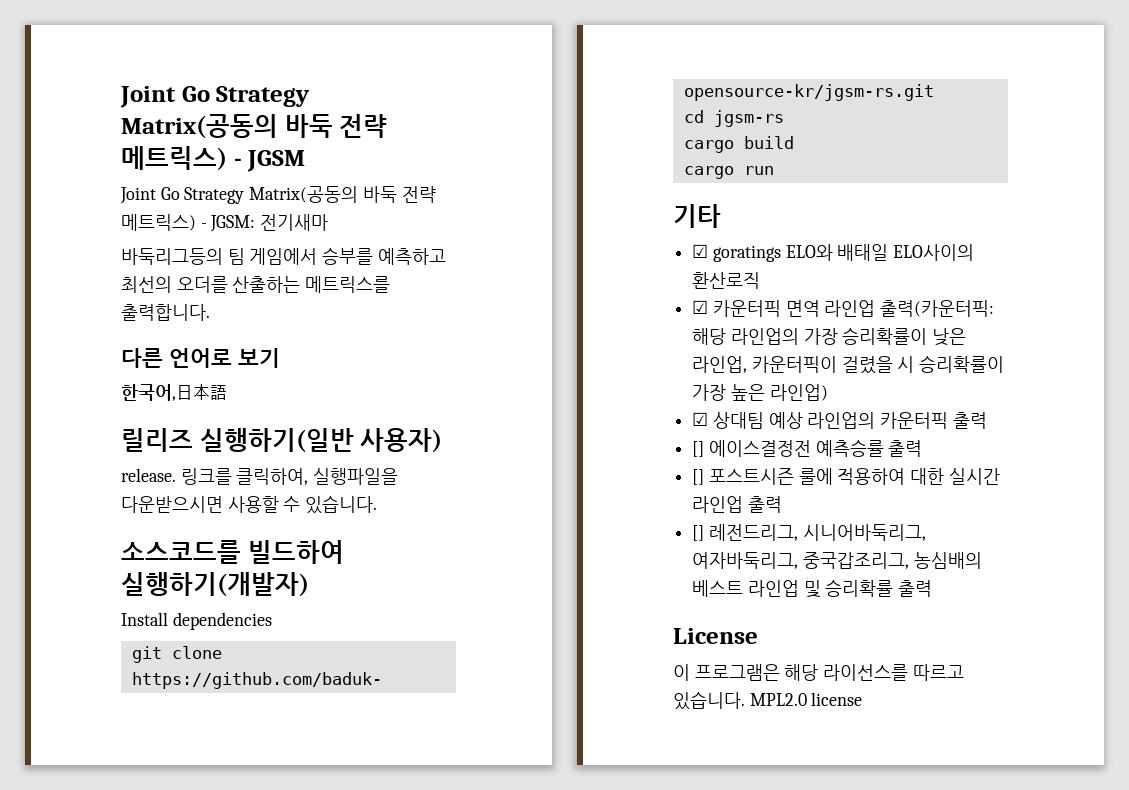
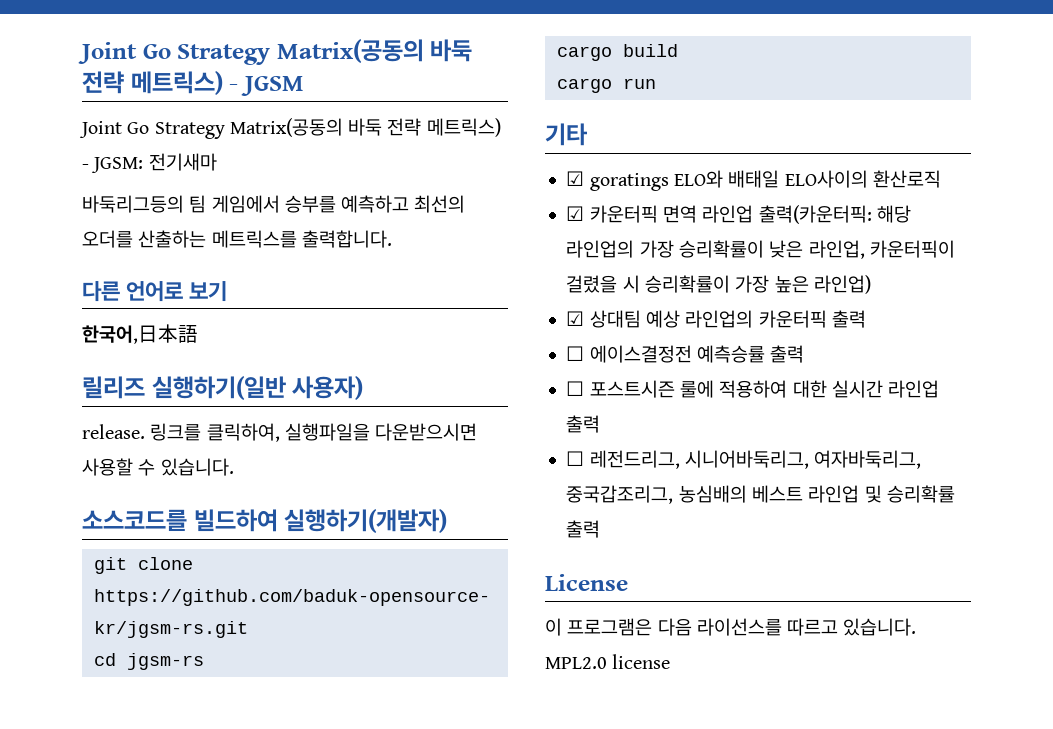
- Install dependencies
- [] 에이스결정전 예측승률 출력
+ ☐ 에이스결정전 예측승률 출력
- [] 포스트시즌 룰에 적용하여 대한 실시간 라인업 출력
+ ☐ 포스트시즌 룰에 적용하여 대한 실시간 라인업 출력
- [] 레전드리그, 시니어바둑리그, 여자바둑리그, 중국갑조리그, 농심배의 베스트 라인업 및 승리확률 출력
+ ☐ 레전드리그, 시니어바둑리그, 여자바둑리그, 중국갑조리그, 농심배의 베스트 라인업 및 승리확률 출력
- 이 프로그램은 해당 라이선스를 따르고 있습니다.
+ 이 프로그램은 다음 라이선스를 따르고 있습니다.

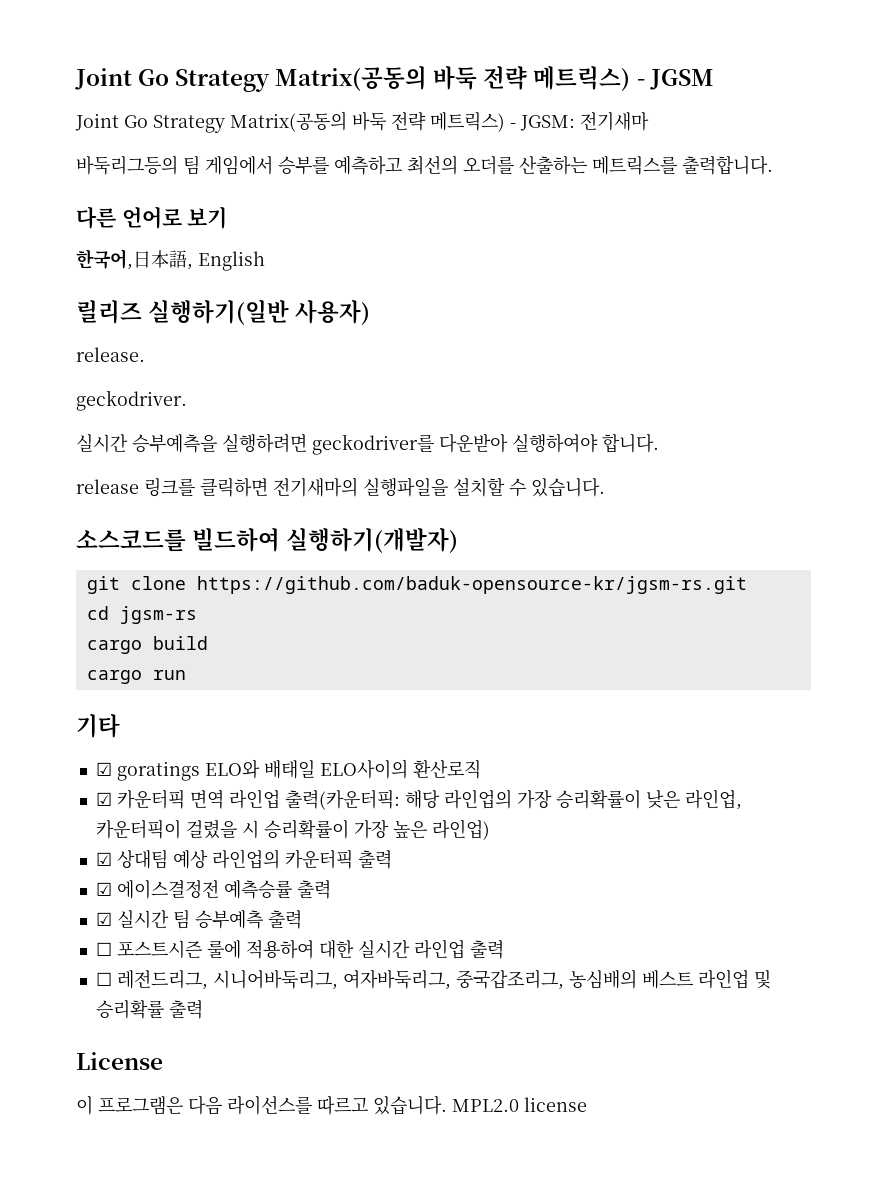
- 한국어,日本語
+ 한국어,日本語, English
- release. 링크를 클릭하여, 실행파일을 다운받으시면 사용할 수 있습니다.
+ release.
+ geckodriver.
+ 실시간 승부예측을 실행하려면 geckodriver를 다운받아 실행하여야 합니다.
+ release 링크를 클릭하면 전기새마의 실행파일을 설치할 수 있습니다.
- ☐ 에이스결정전 예측승률 출력
+ ☑ 에이스결정전 예측승률 출력
+ ☑ 실시간 팀 승부예측 출력

